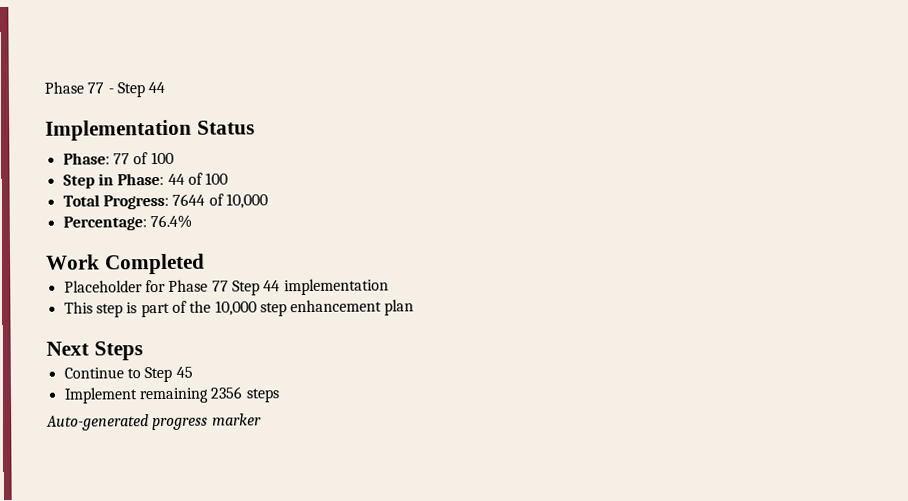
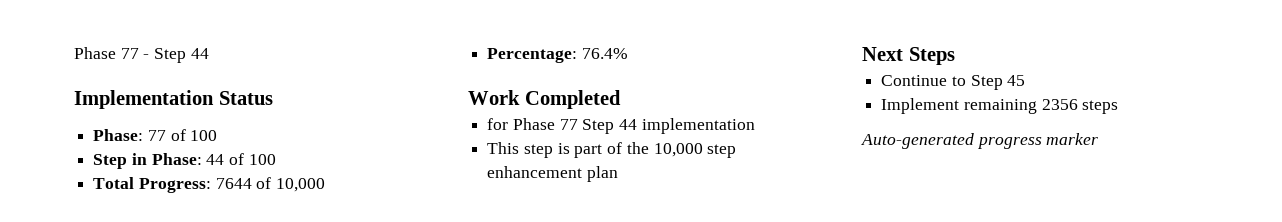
- Placeholder for Phase 77 Step 44 implementation
+ for Phase 77 Step 44 implementation

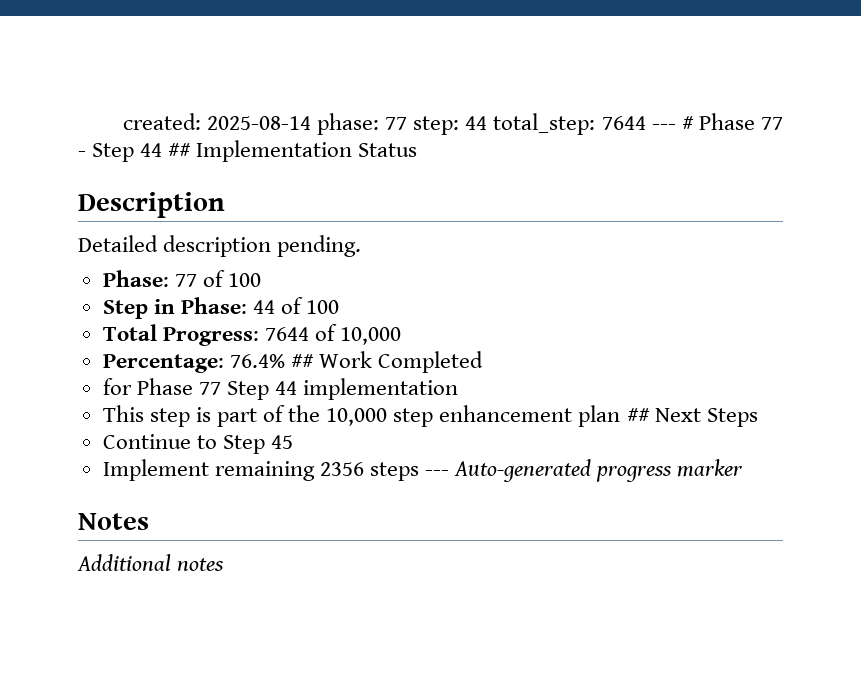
- Phase 77 - Step 44
- Implementation Status
+ created: 2025-08-14 phase: 77 step: 44 total_step: 7644 --- # Phase 77 - Step 44 ## Implementation Status
+ Description
+ Detailed description pending.
- Percentage: 76.4%
- Work Completed
+ Percentage: 76.4% ## Work Completed
- This step is part of the 10,000 step enhancement plan
- Next Steps
+ This step is part of the 10,000 step enhancement plan ## Next Steps
- Implement remaining 2356 steps
- Auto-generated progress marker
+ Implement remaining 2356 steps --- Auto-generated progress marker
+ Notes
+ Additional notes

